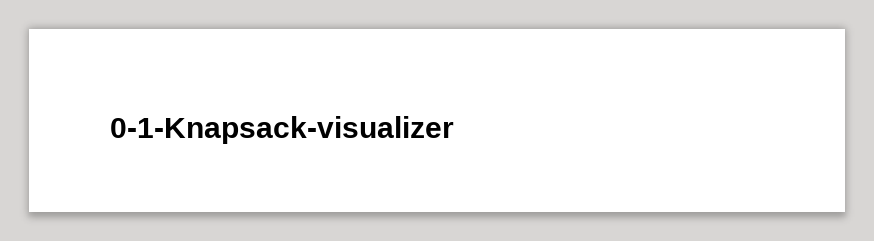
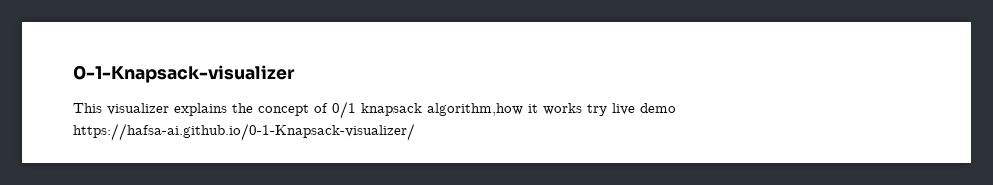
+ This visualizer explains the concept of 0/1 knapsack algorithm,how it works try live demo https://hafsa-ai.github.io/0-1-Knapsack-visualizer/

